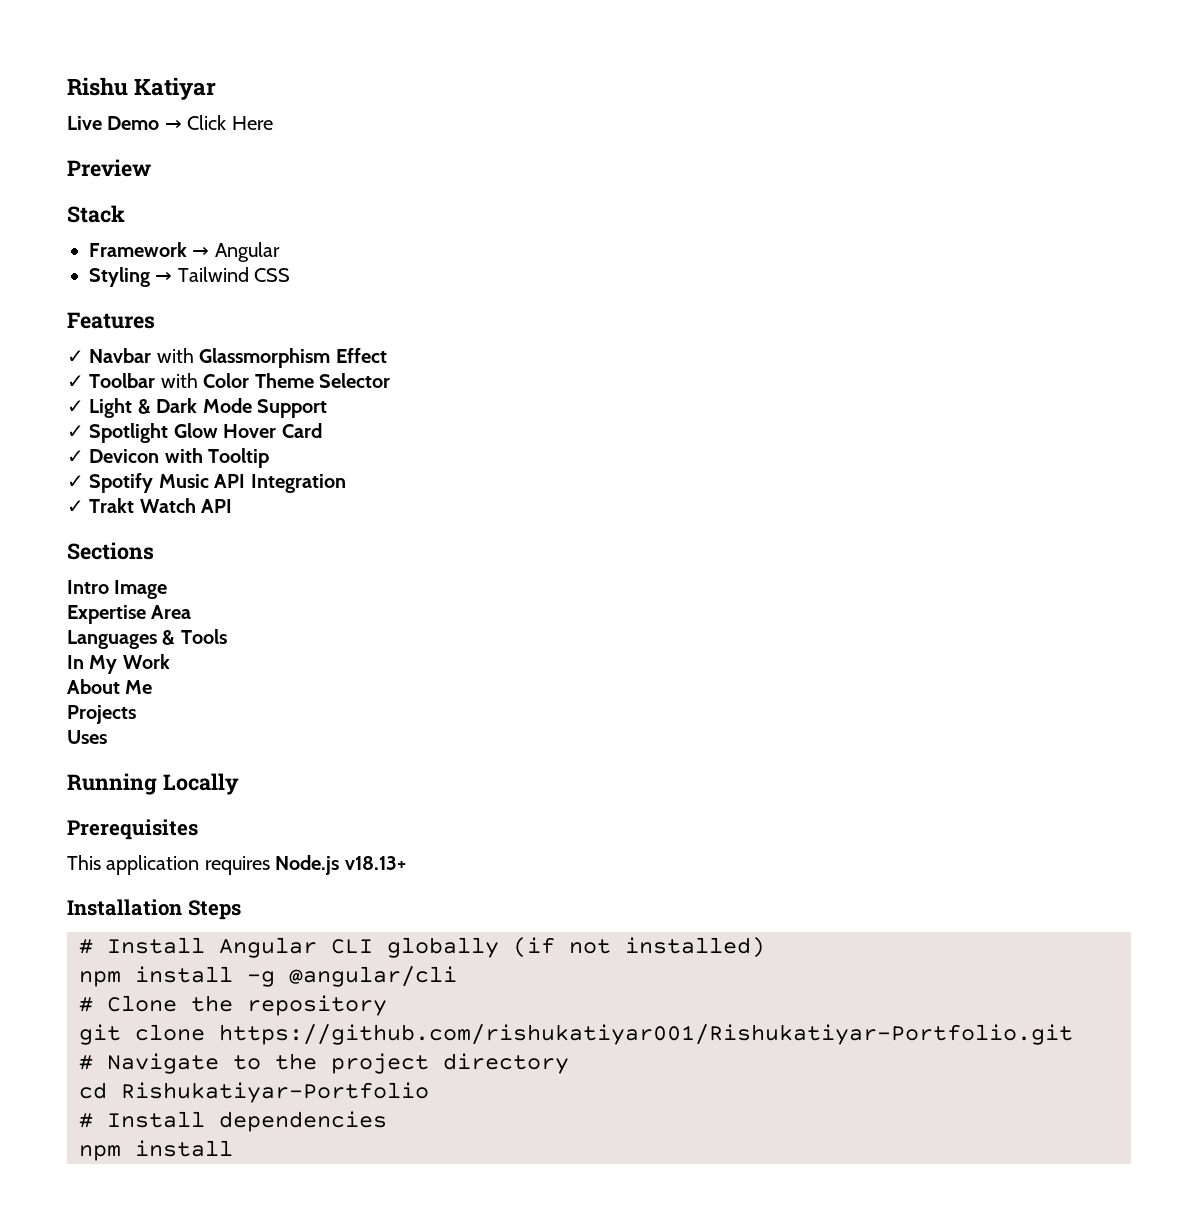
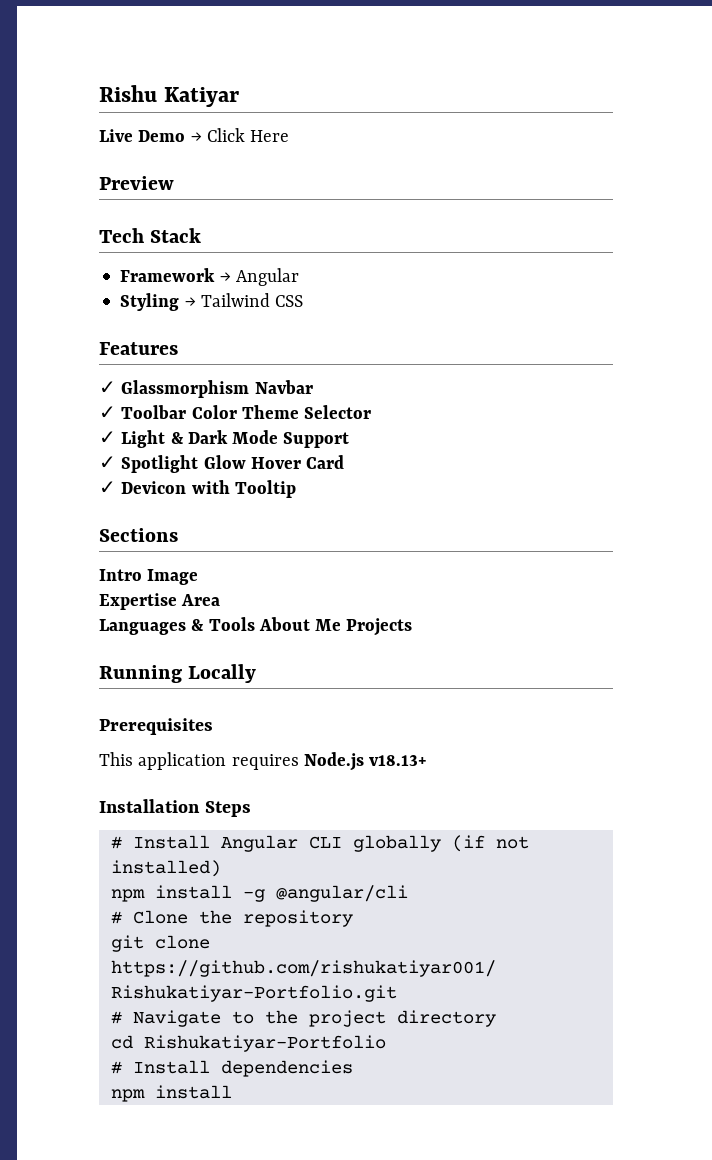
- Stack
+ Tech Stack
- ✓ Navbar with Glassmorphism Effect
+ ✓ Glassmorphism Navbar
- ✓ Toolbar with Color Theme Selector
+ ✓ Toolbar Color Theme Selector
- ✓ Spotify Music API Integration
- ✓ Trakt Watch API
- Languages & Tools
- In My Work
- About Me
- Projects
+ Languages & Tools About Me Projects
- Uses

